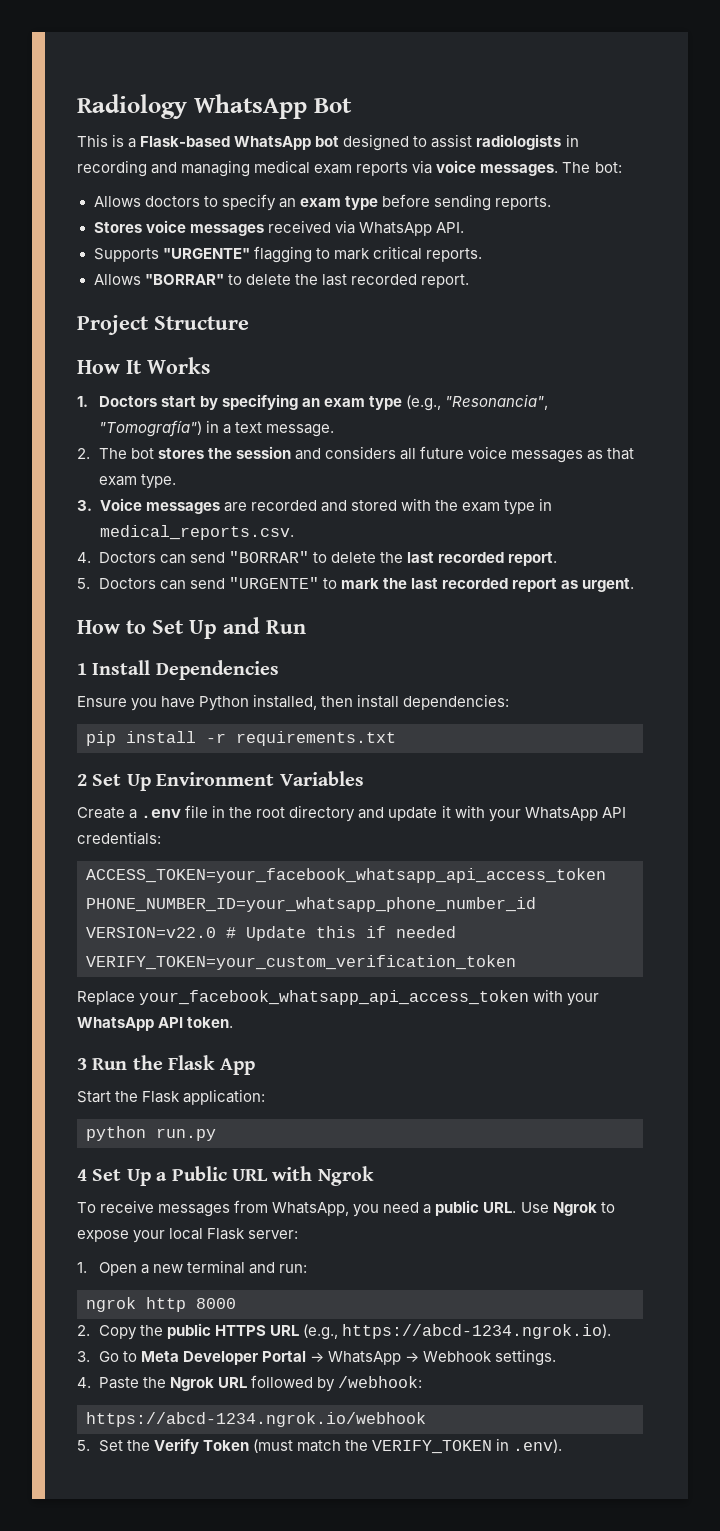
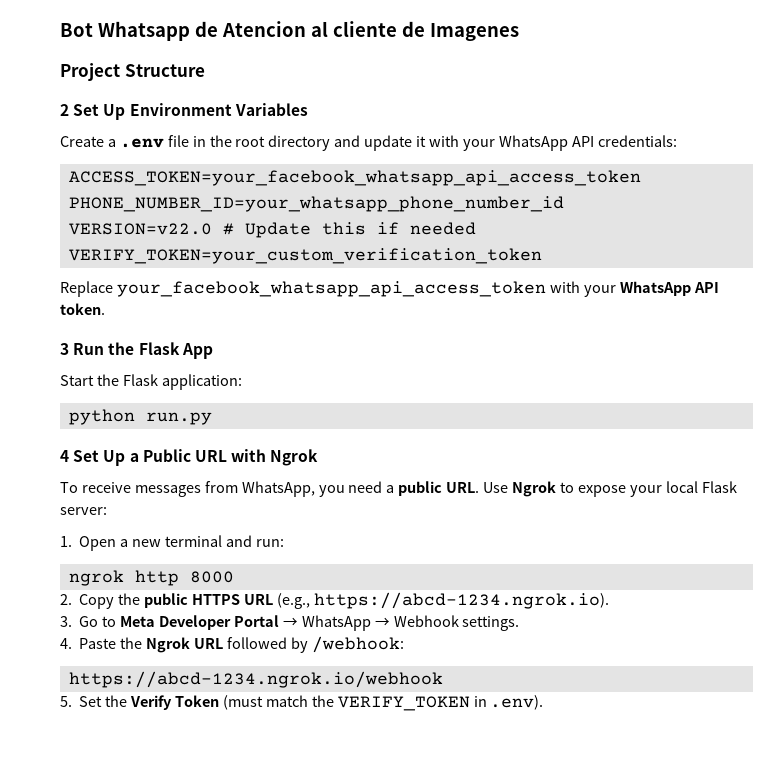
- Radiology WhatsApp Bot
- This is a Flask-based WhatsApp bot designed to assist radiologists in recording and managing medical exam reports via voice messages. The bot:
- Allows doctors to specify an exam type before sending reports.
- Stores voice messages received via WhatsApp API.
- Supports "URGENTE" flagging to mark critical reports.
- Allows "BORRAR" to delete the last recorded report.
+ Bot Whatsapp de Atencion al cliente de Imagenes
  Project Structure
- How It Works
- 1. Doctors start by specifying an exam type (e.g., "Resonancia", "Tomografía") in a text message.
- 2. The bot stores the session and considers all future voice messages as that exam type.
- 3. Voice messages are recorded and stored with the exam type in medical_reports.csv.
- 4. Doctors can send "BORRAR" to delete the last recorded report.
- 5. Doctors can send "URGENTE" to mark the last recorded report as urgent.
- How to Set Up and Run
- 1 Install Dependencies
- Ensure you have Python installed, then install dependencies:
- pip install -r requirements.txt

